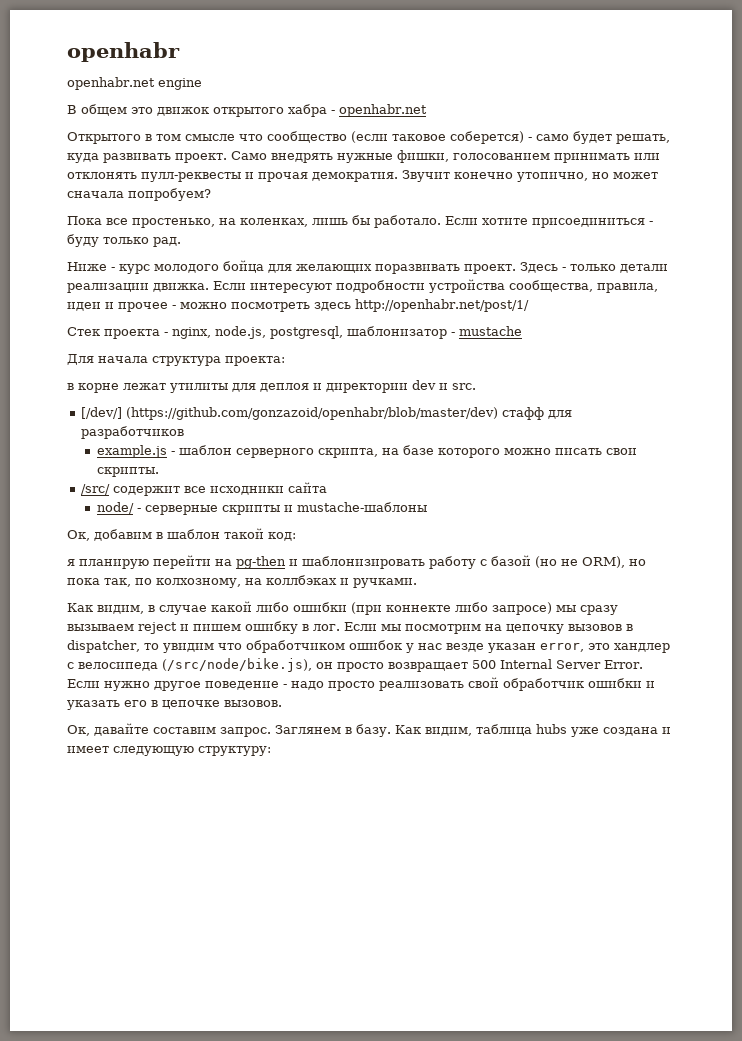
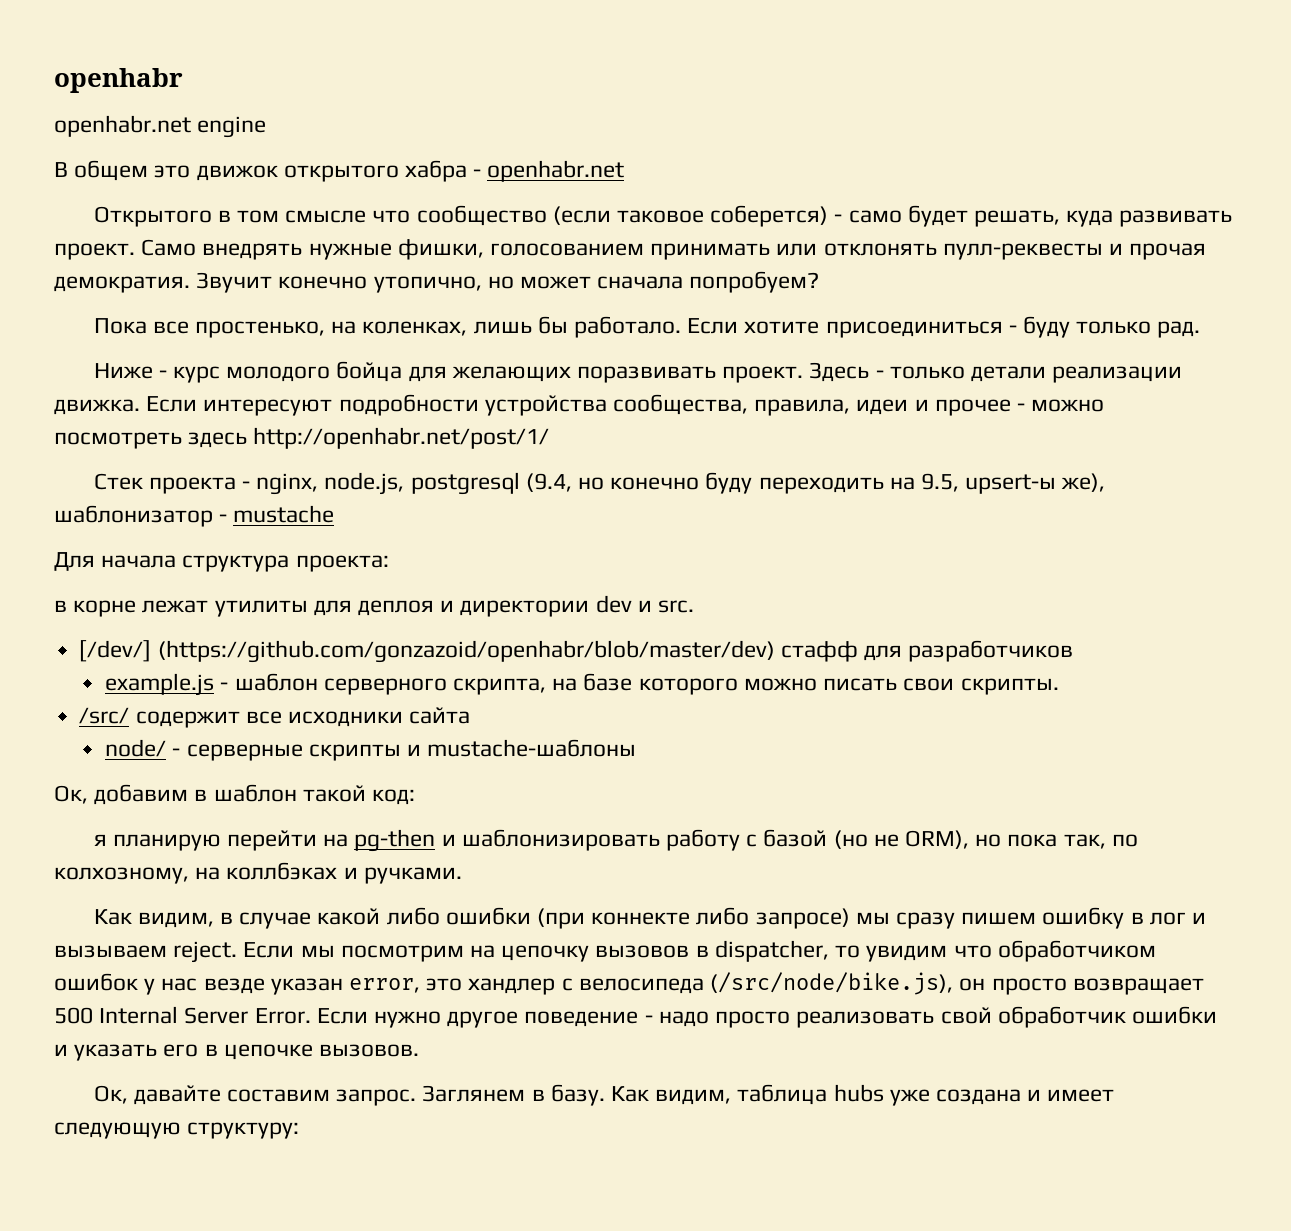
- Стек проекта - nginx, node.js, postgresql, шаблонизатор - mustache
+ Стек проекта - nginx, node.js, postgresql (9.4, но конечно буду переходить на 9.5, upsert-ы же), шаблонизатор - mustache
- Как видим, в случае какой либо ошибки (при коннекте либо запросе) мы сразу вызываем reject и пишем ошибку в лог.
+ Как видим, в случае какой либо ошибки (при коннекте либо запросе) мы сразу пишем ошибку в лог и вызываем reject.

